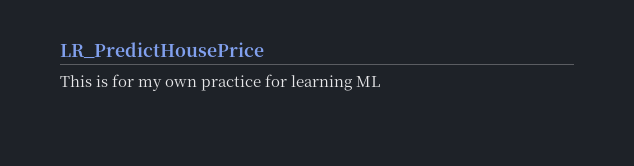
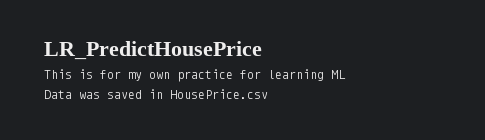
+ Data was saved in HousePrice.csv

